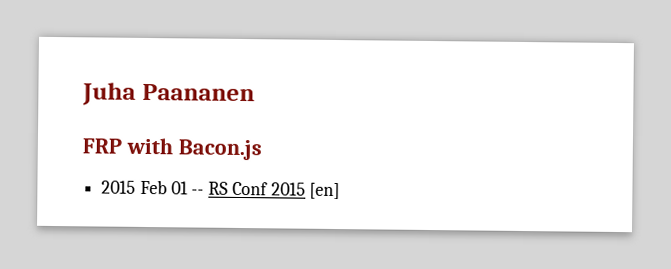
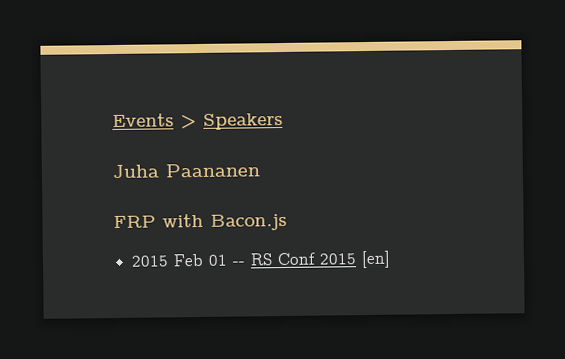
+ Events > Speakers

